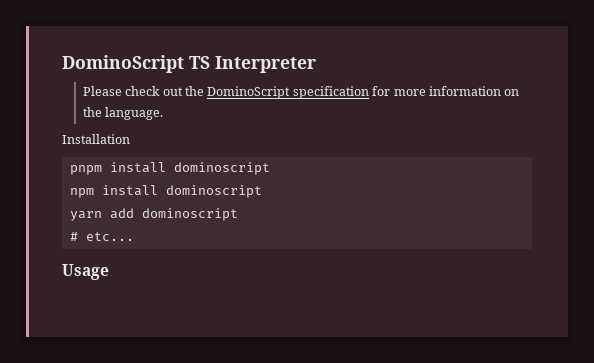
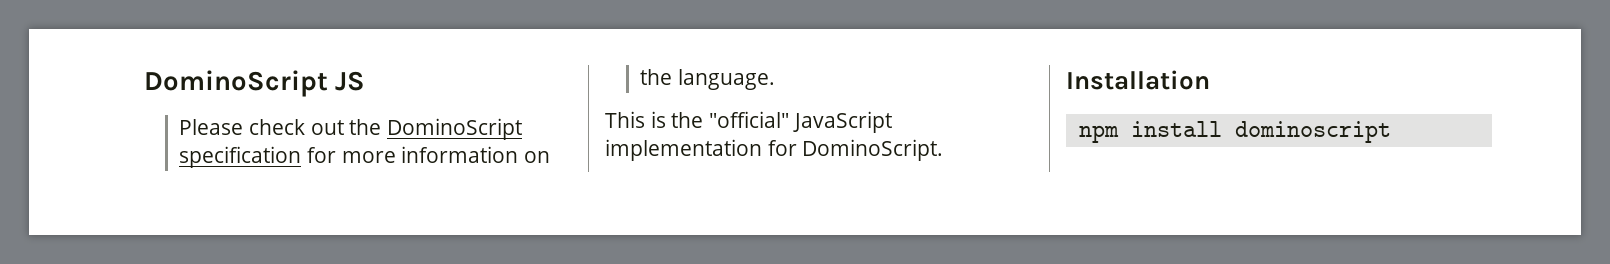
- DominoScript TS Interpreter
+ DominoScript JS
+ This is the "official" JavaScript implementation for DominoScript.
  Installation
- pnpm install dominoscript
  npm install dominoscript
- yarn add dominoscript
- # etc...
- Usage

